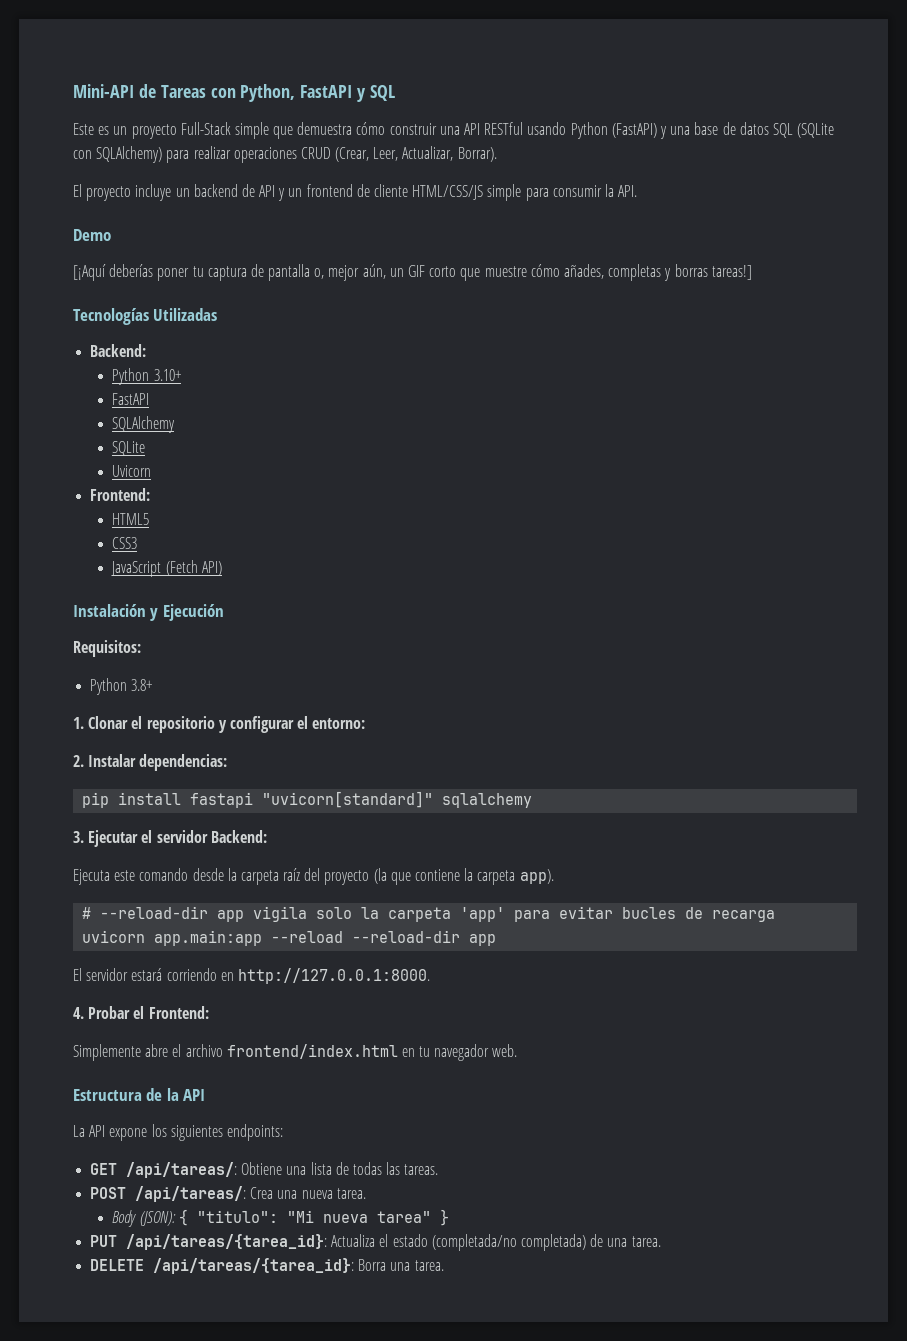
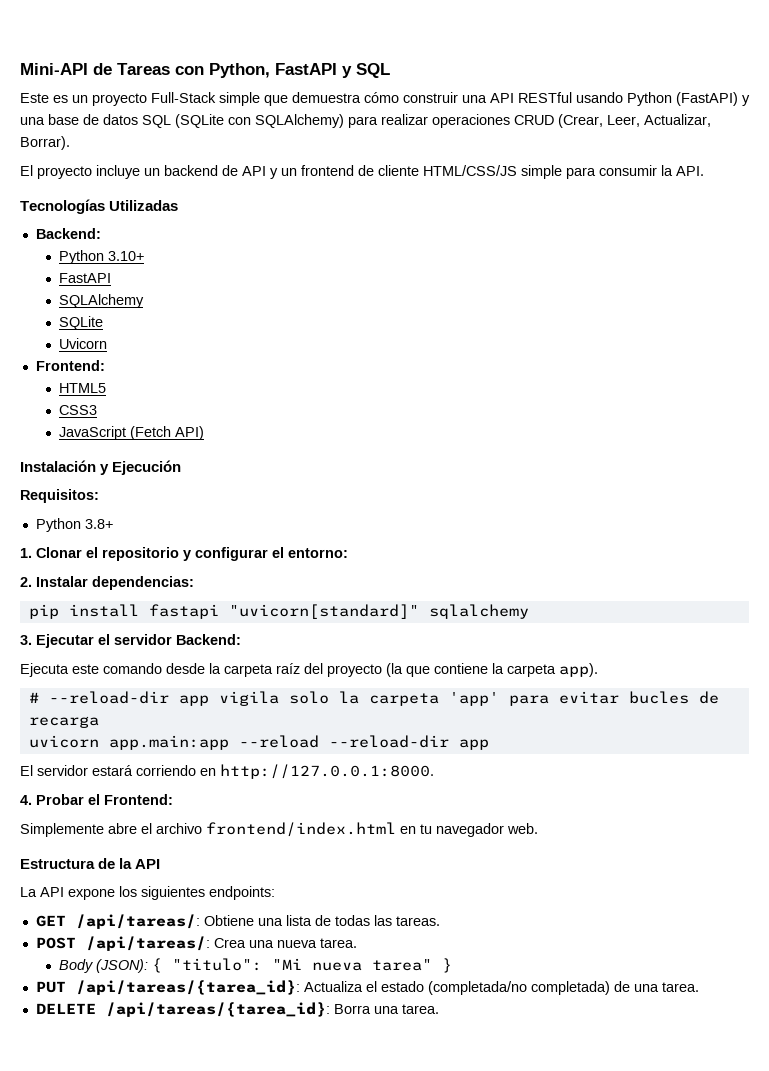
- Demo
- [¡Aquí deberías poner tu captura de pantalla o, mejor aún, un GIF corto que muestre cómo añades, completas y borras tareas!]

